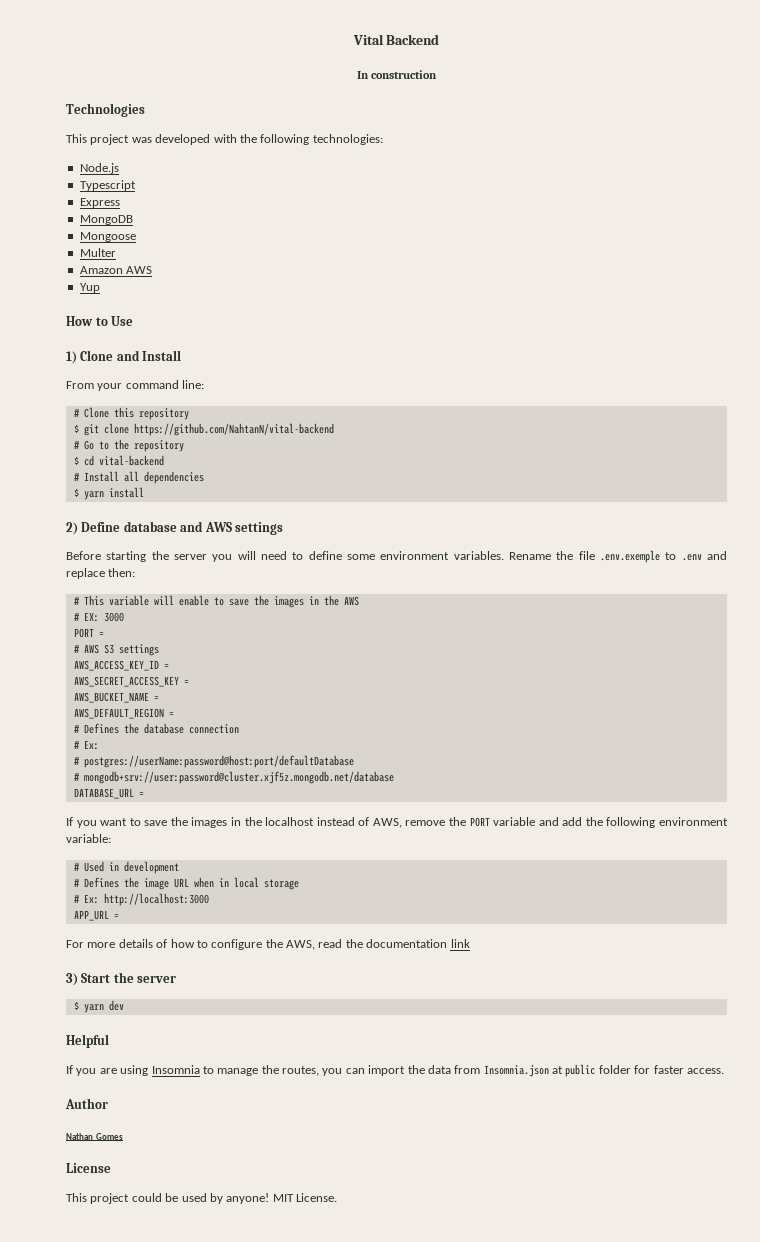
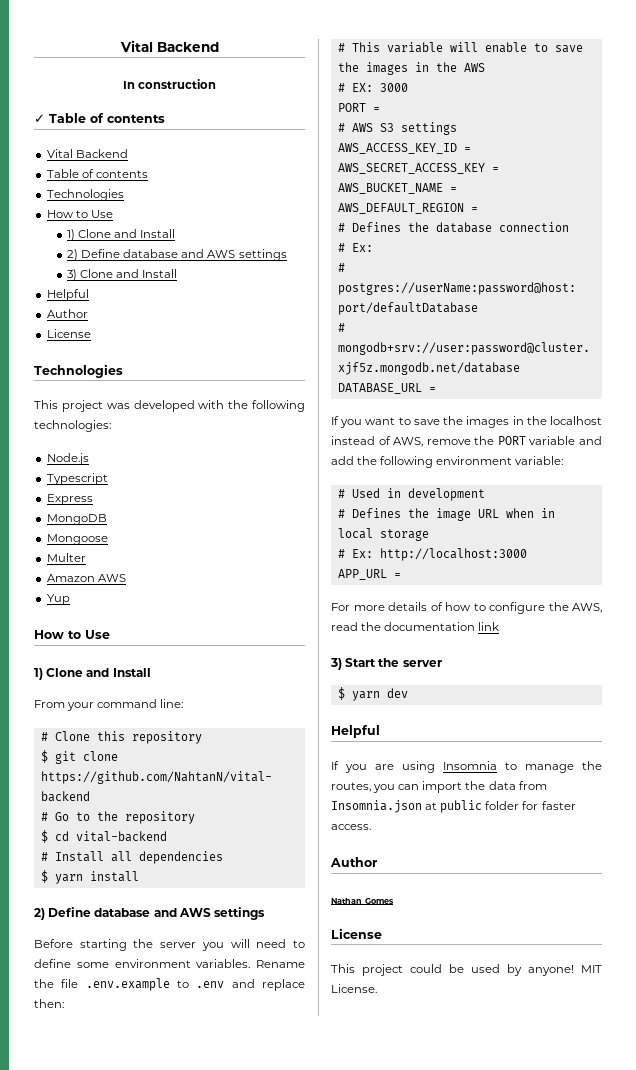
+ ✓ Table of contents
+ Vital Backend
+ Table of contents
+ Technologies
+ How to Use
+ 1) Clone and Install
+ 2) Define database and AWS settings
+ 3) Clone and Install
+ Helpful
+ Author
+ License
- Rename the file .env.exemple to .env and replace then:
+ Rename the file .env.example to .env and replace then:

